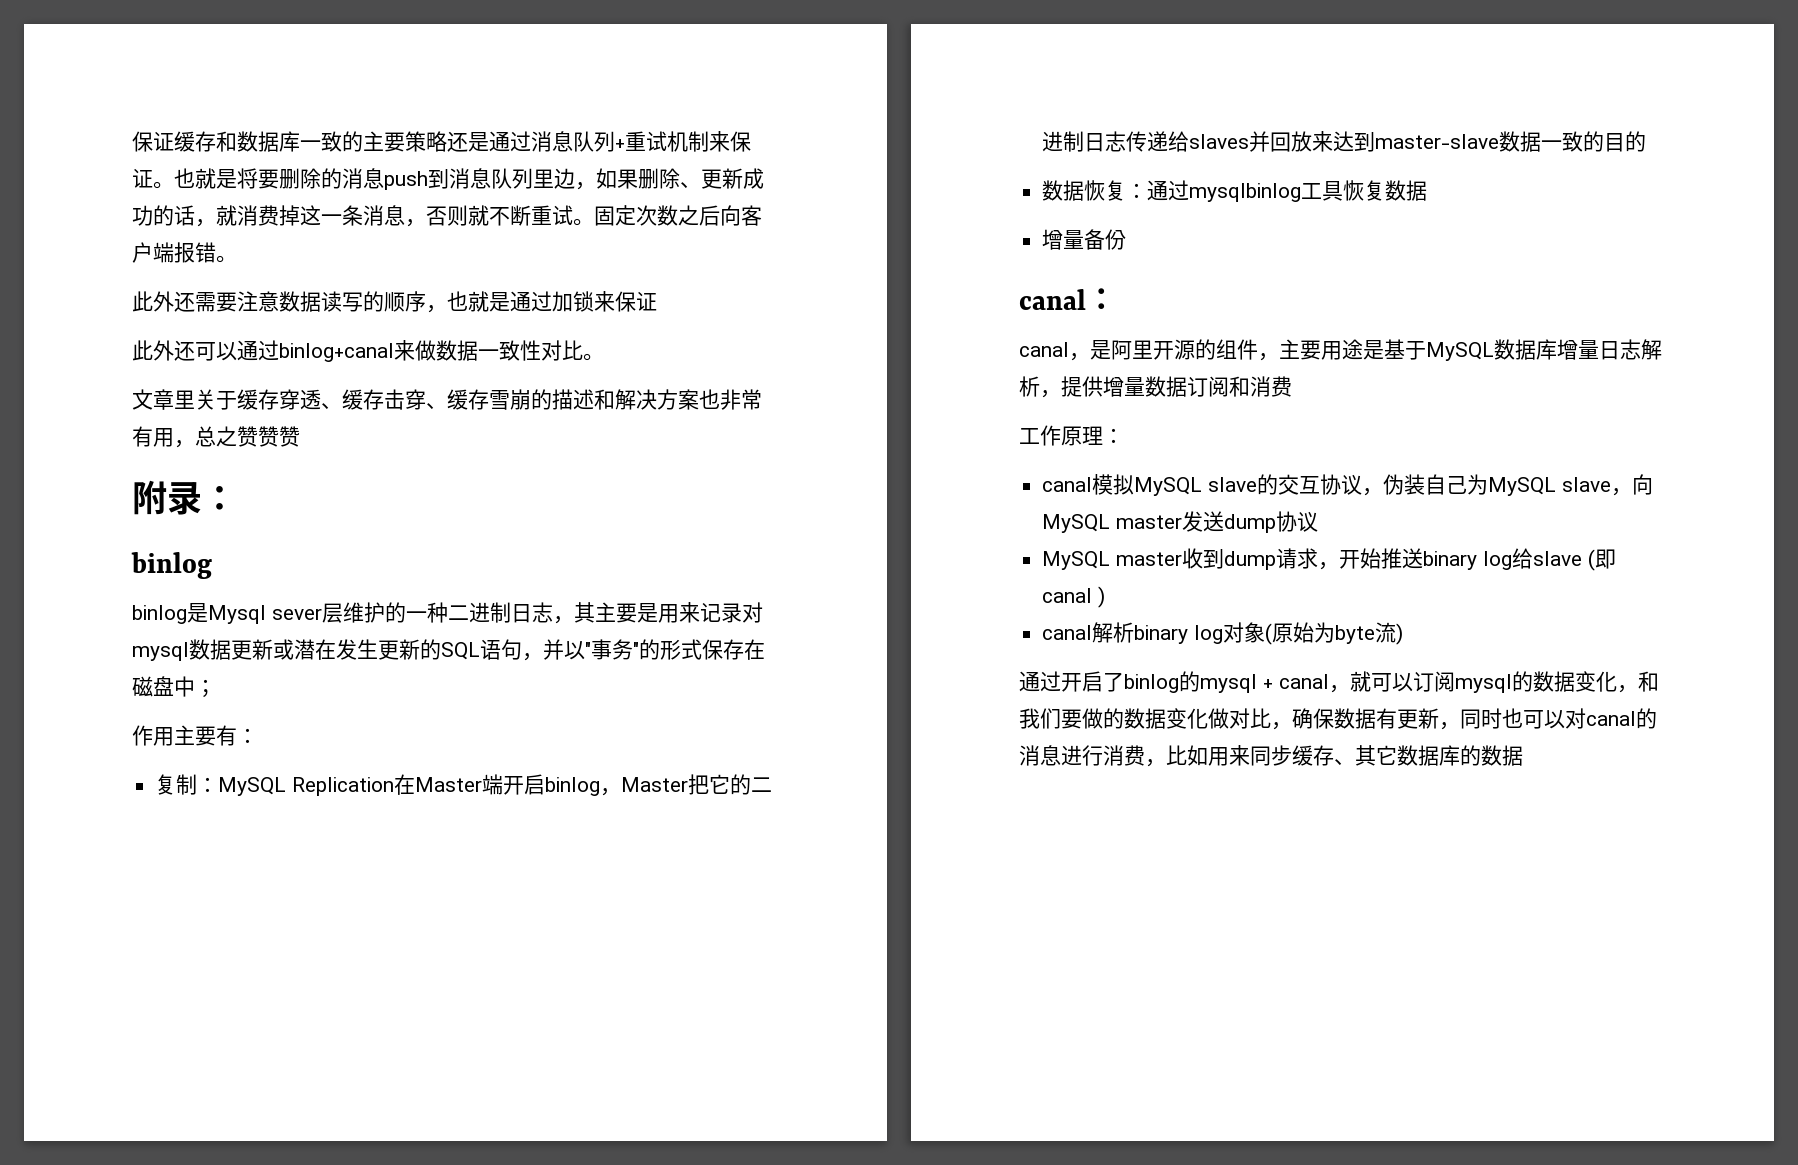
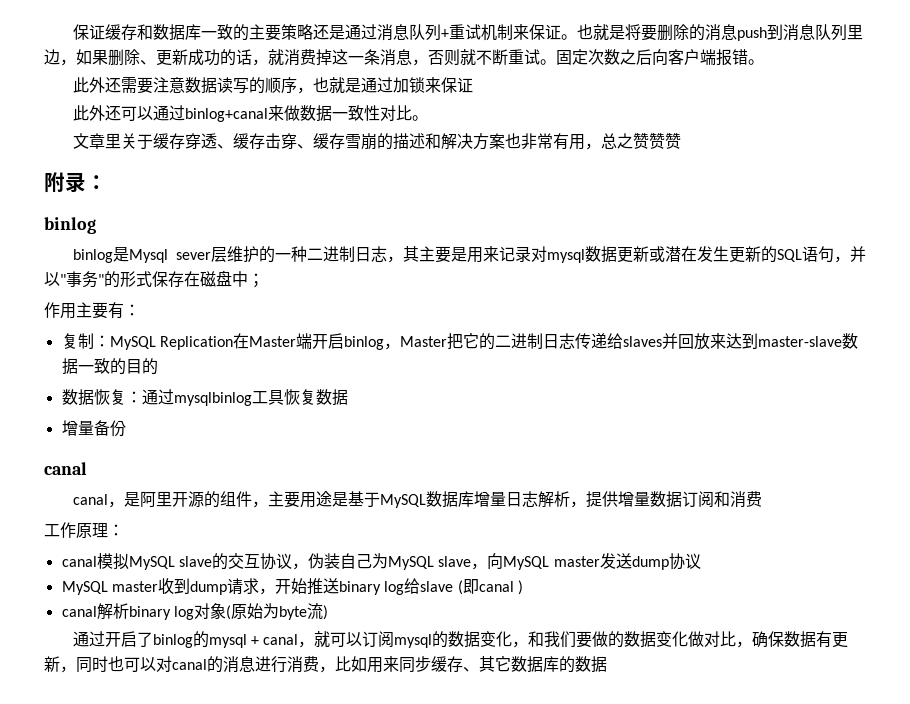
  增量备份
- canal：
+ canal

